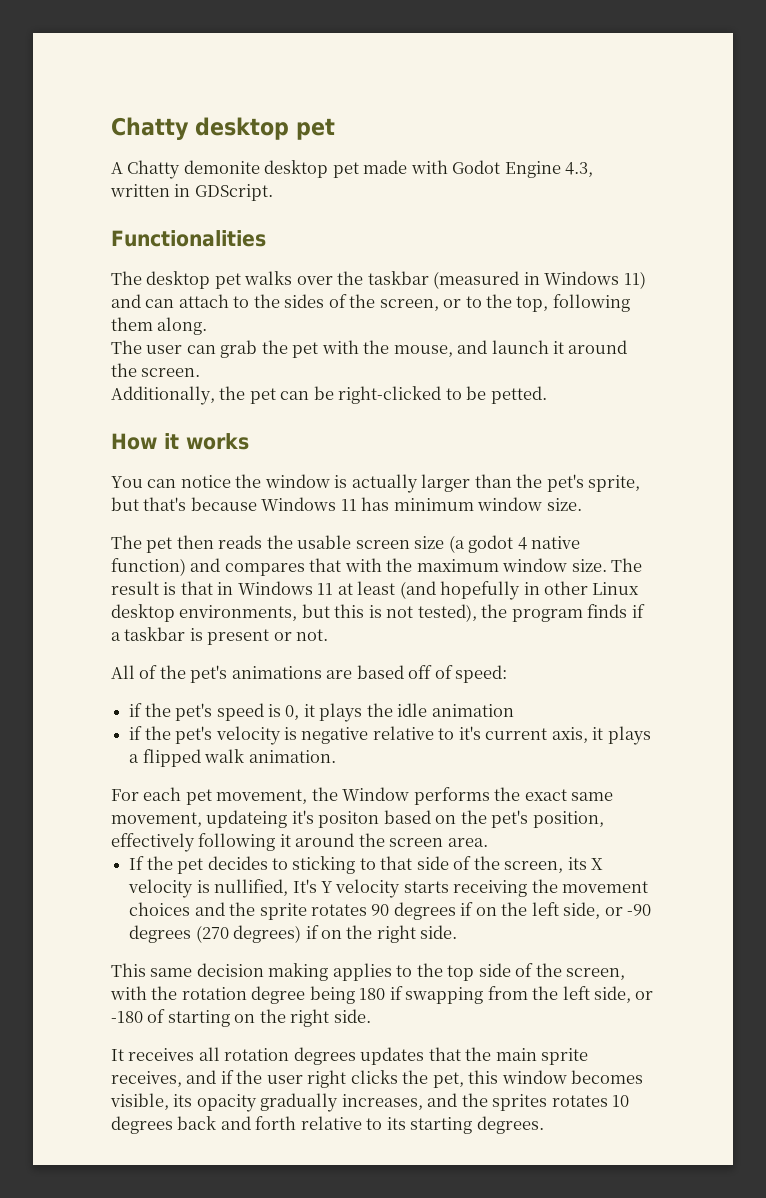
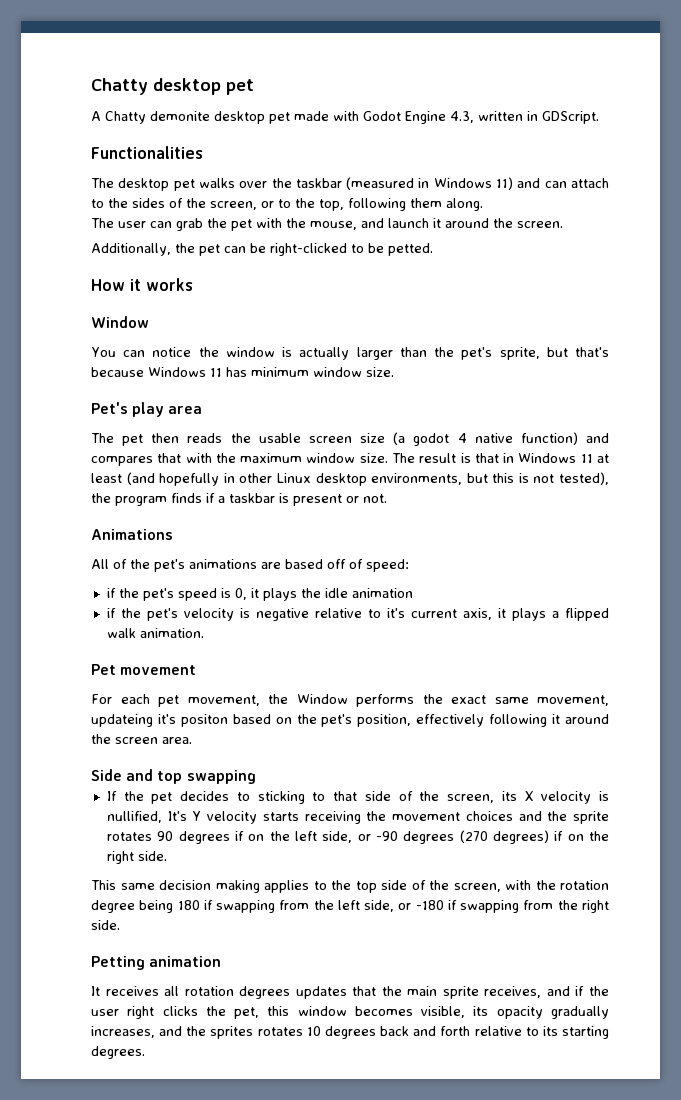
  How it works
+ Window
+ Pet's play area
+ Animations
+ Pet movement
+ Side and top swapping
- This same decision making applies to the top side of the screen, with the rotation degree being 180 if swapping from the left side, or -180 of starting on the right side.
+ This same decision making applies to the top side of the screen, with the rotation degree being 180 if swapping from the left side, or -180 if swapping from the right side.
+ Petting animation

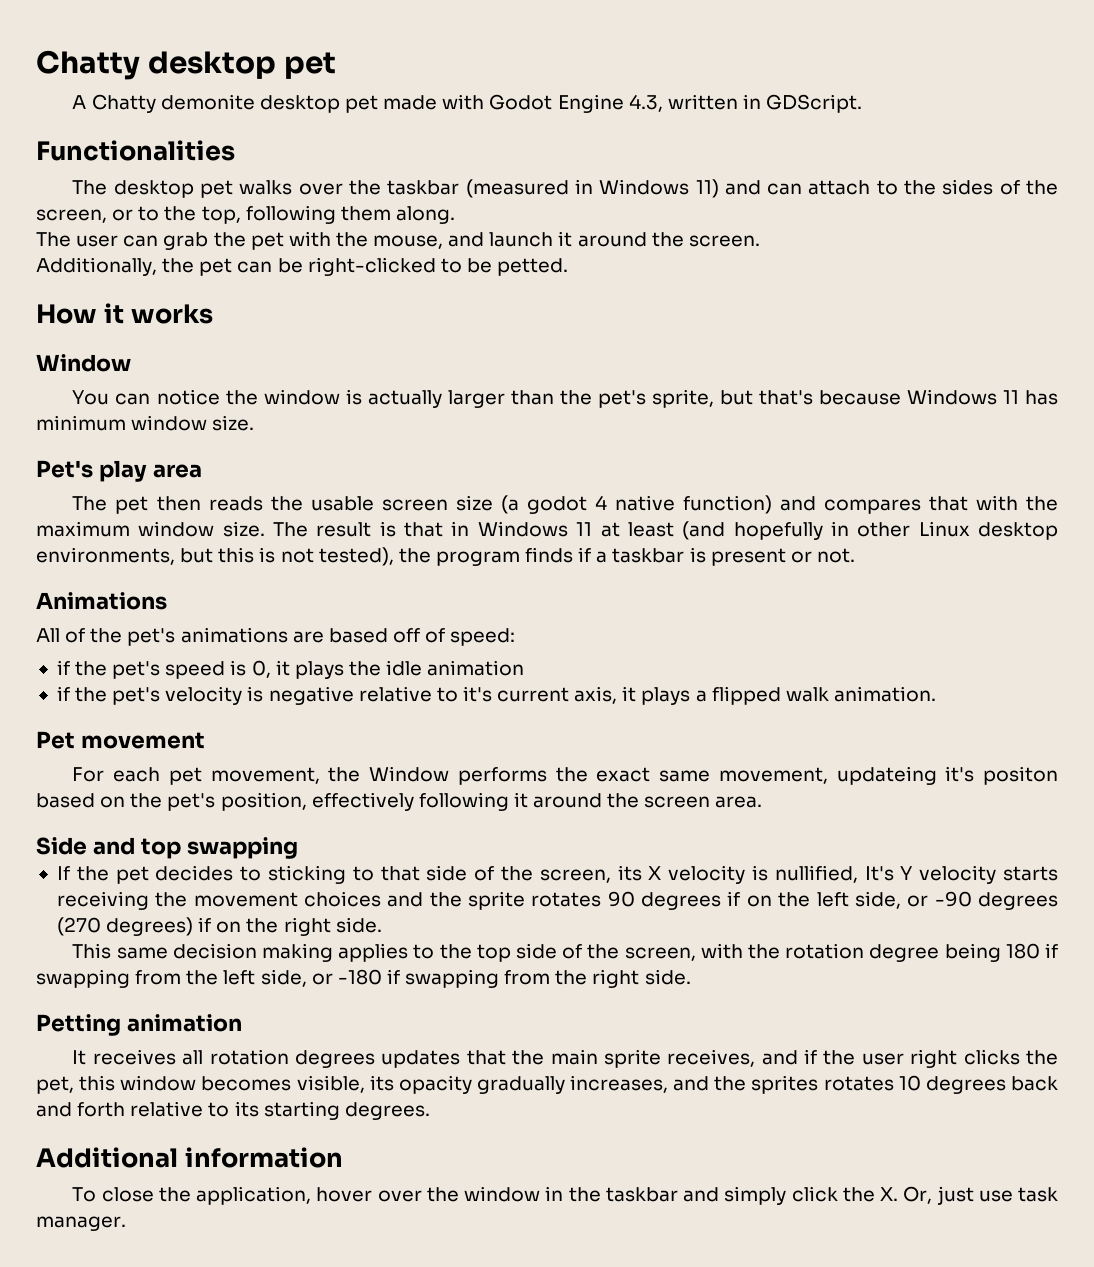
+ Additional information
+ To close the application, hover over the window in the taskbar and simply click the X. Or, just use task manager.

